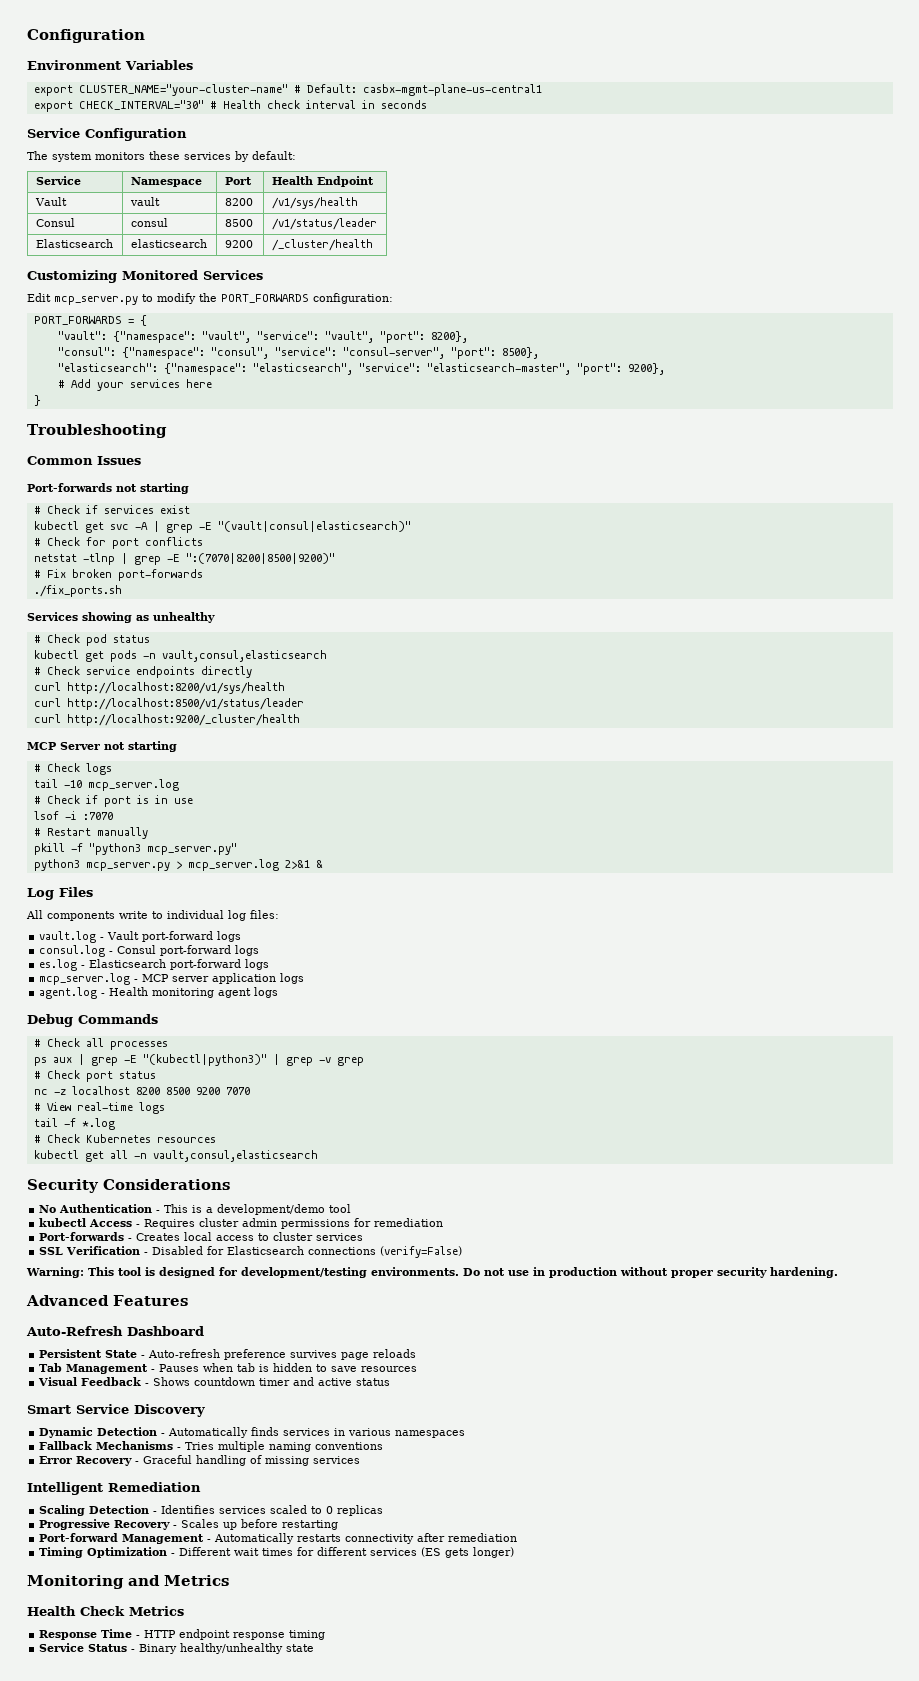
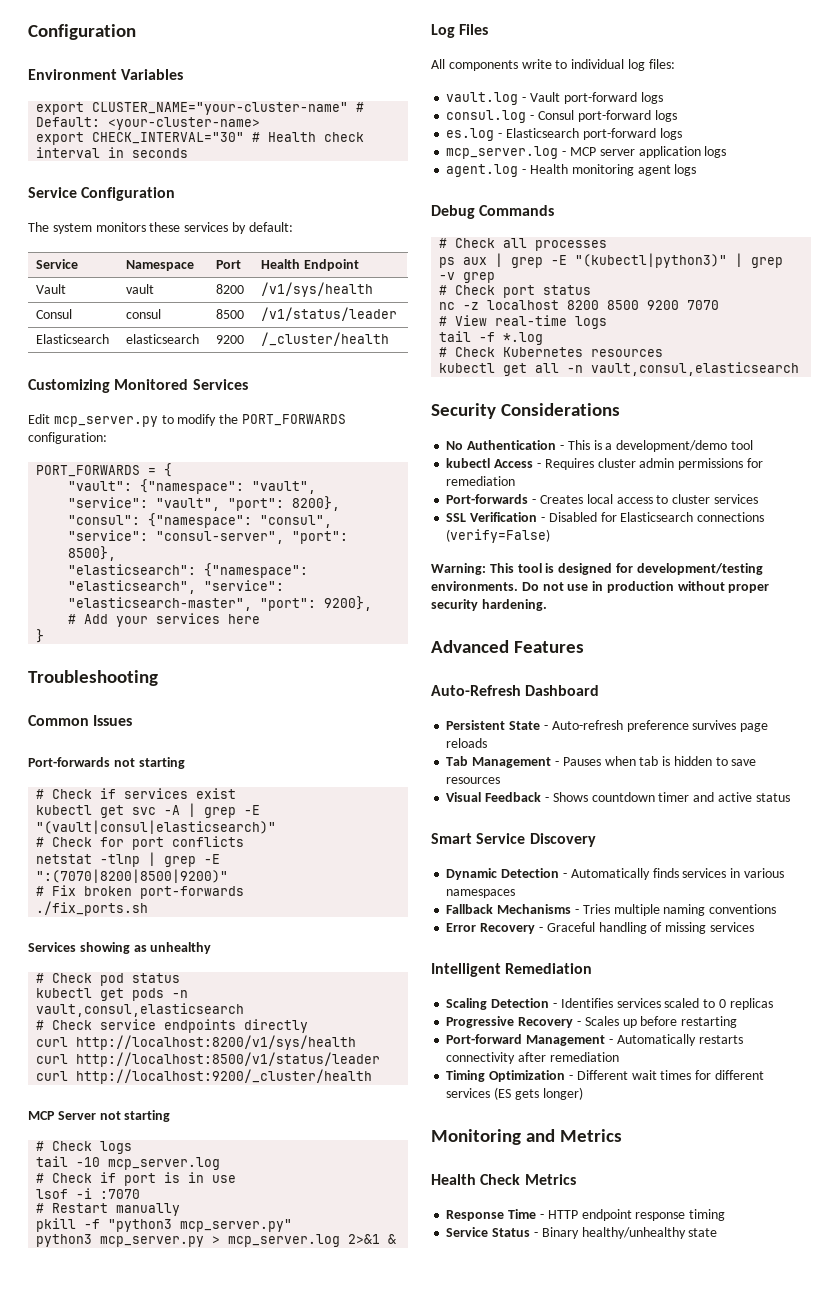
- export CLUSTER_NAME="your-cluster-name" # Default: casbx-mgmt-plane-us-central1
+ export CLUSTER_NAME="your-cluster-name" # Default: <your-cluster-name>

